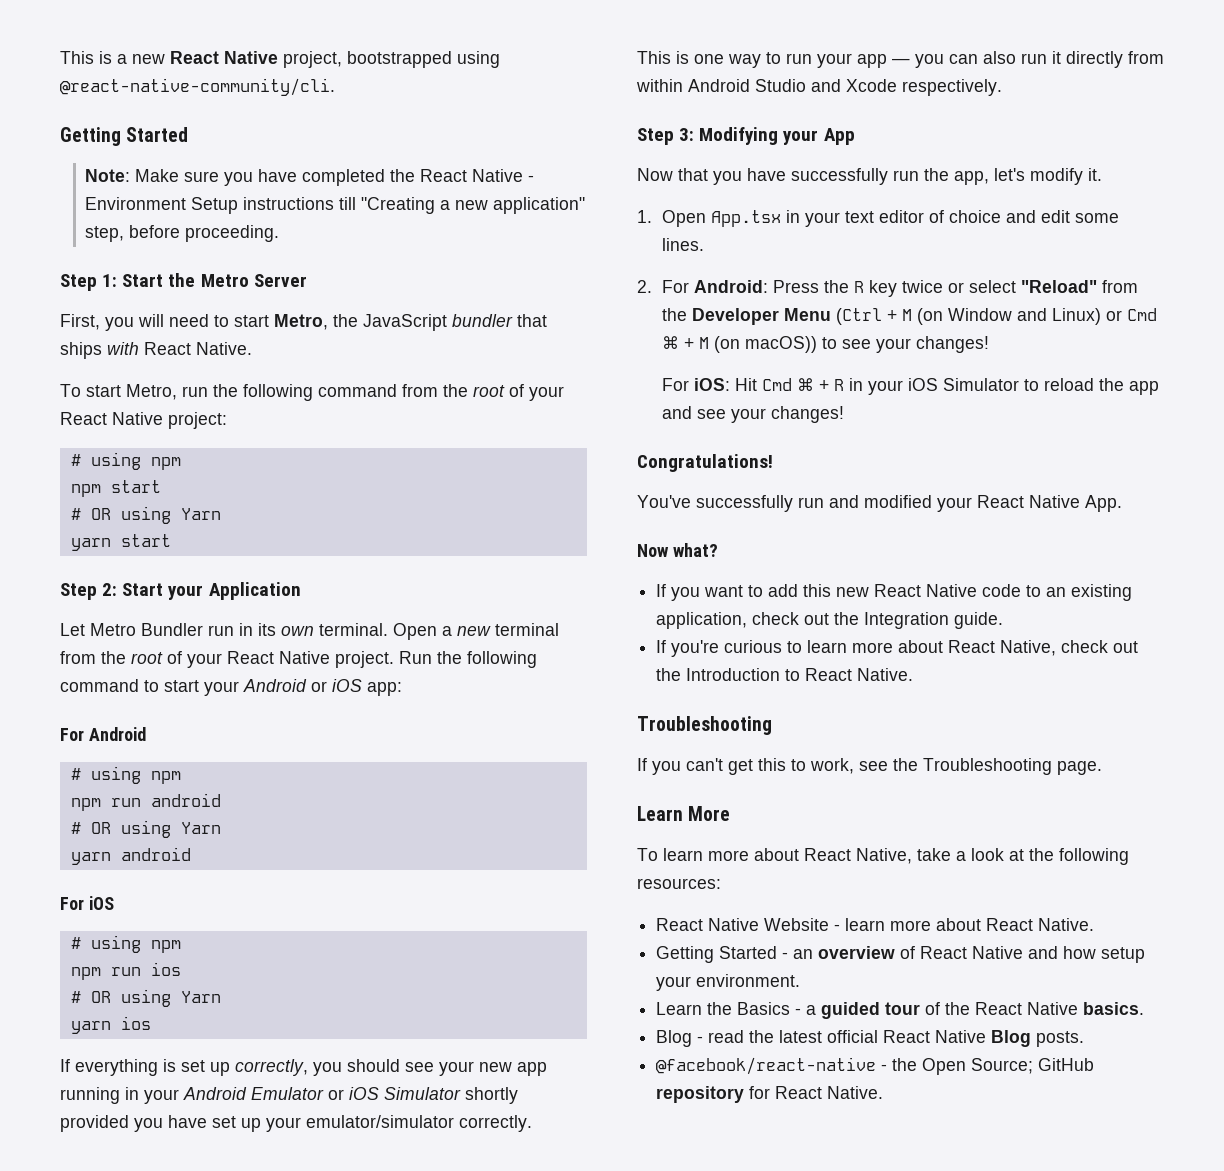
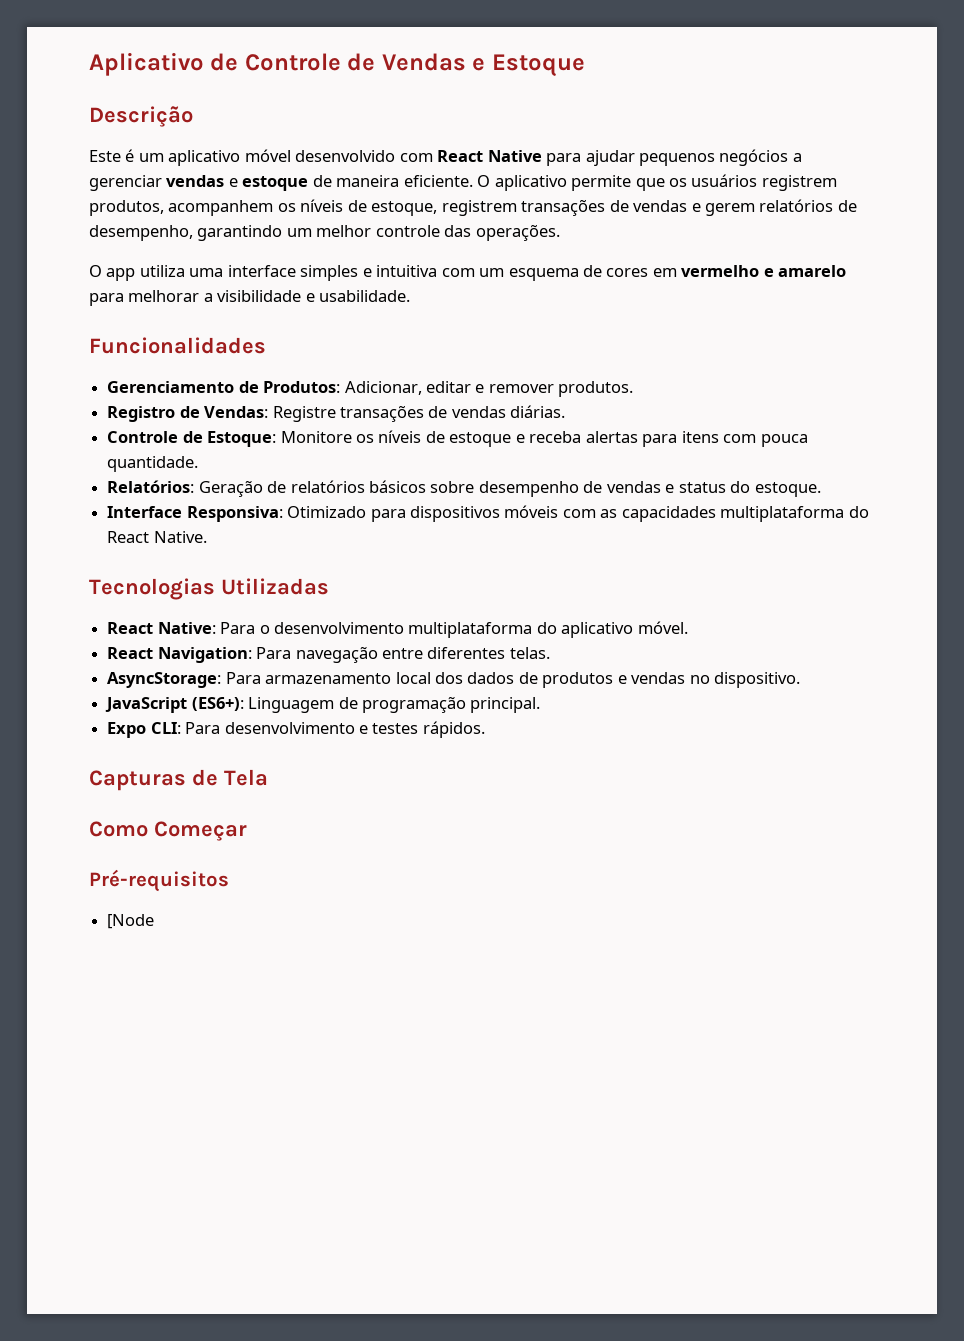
- This is a new React Native project, bootstrapped using @react-native-community/cli.
- Getting Started
- Note: Make sure you have completed the React Native - Environment Setup instructions till "Creating a new application" step, before proceeding.
- Step 1: Start the Metro Server
- First, you will need to start Metro, the JavaScript bundler that ships with React Native.
- To start Metro, run the following command from the root of your React Native project:
- # using npm
- npm start
- # OR using Yarn
- yarn start
- Step 2: Start your Application
- Let Metro Bundler run in its own terminal. Open a new terminal from the root of your React Native project. Run the following command to start your Android or iOS app:
- For Android
- # using npm
- npm run android
- # OR using Yarn
- yarn android
- For iOS
- # using npm
- npm run ios
- # OR using Yarn
- yarn ios
- If everything is set up correctly, you should see your new app running in your Android Emulator or iOS Simulator shortly provided you have set up your emulator/simulator correctly.
- This is one way to run your app — you can also run it directly from within Android Studio and Xcode respectively.
- Step 3: Modifying your App
- Now that you have successfully run the app, let's modify it.
- 1. Open App.tsx in your text editor of choice and edit some lines.
- 2. For Android: Press the R key twice or select "Reload" from the Developer Menu (Ctrl + M (on Window and Linux) or Cmd ⌘ + M (on macOS)) to see your changes!
- For iOS: Hit Cmd ⌘ + R in your iOS Simulator to reload the app and see your changes!
- Congratulations!
- You've successfully run and modified your React Native App.
- Now what?
- If you want to add this new React Native code to an existing application, check out the Integration guide.
- If you're curious to learn more about React Native, check out the Introduction to React Native.
- Troubleshooting
- If you can't get this to work, see the Troubleshooting page.
- Learn More
- To learn more about React Native, take a look at the following resources:
- React Native Website - learn more about React Native.
- Getting Started - an overview of React Native and how setup your environment.
- Learn the Basics - a guided tour of the React Native basics.
- Blog - read the latest official React Native Blog posts.
- @facebook/react-native - the Open Source; GitHub repository for React Native.
+ Aplicativo de Controle de Vendas e Estoque
+ Descrição
+ Este é um aplicativo móvel desenvolvido com React Native para ajudar pequenos negócios a gerenciar vendas e estoque de maneira eficiente. O aplicativo permite que os usuários registrem produtos, acompanhem os níveis de estoque, registrem transações de vendas e gerem relatórios de desempenho, garantindo um melhor controle das operações.
+ O app utiliza uma interface simples e intuitiva com um esquema de cores em vermelho e amarelo para melhorar a visibilidade e usabilidade.
+ Funcionalidades
+ Gerenciamento de Produtos: Adicionar, editar e remover produtos.
+ Registro de Vendas: Registre transações de vendas diárias.
+ Controle de Estoque: Monitore os níveis de estoque e receba alertas para itens com pouca quantidade.
+ Relatórios: Geração de relatórios básicos sobre desempenho de vendas e status do estoque.
+ Interface Responsiva: Otimizado para dispositivos móveis com as capacidades multiplataforma do React Native.
+ Tecnologias Utilizadas
+ React Native: Para o desenvolvimento multiplataforma do aplicativo móvel.
+ React Navigation: Para navegação entre diferentes telas.
+ AsyncStorage: Para armazenamento local dos dados de produtos e vendas no dispositivo.
+ JavaScript (ES6+): Linguagem de programação principal.
+ Expo CLI: Para desenvolvimento e testes rápidos.
+ Capturas de Tela
+ Como Começar
+ Pré-requisitos
+ [Node

